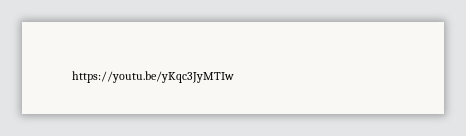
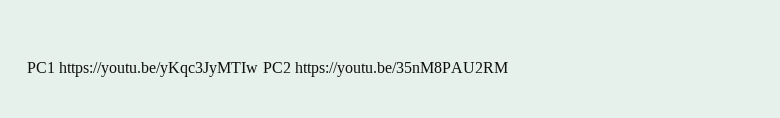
- https://youtu.be/yKqc3JyMTIw
+ PC1 https://youtu.be/yKqc3JyMTIw PC2 https://youtu.be/35nM8PAU2RM

